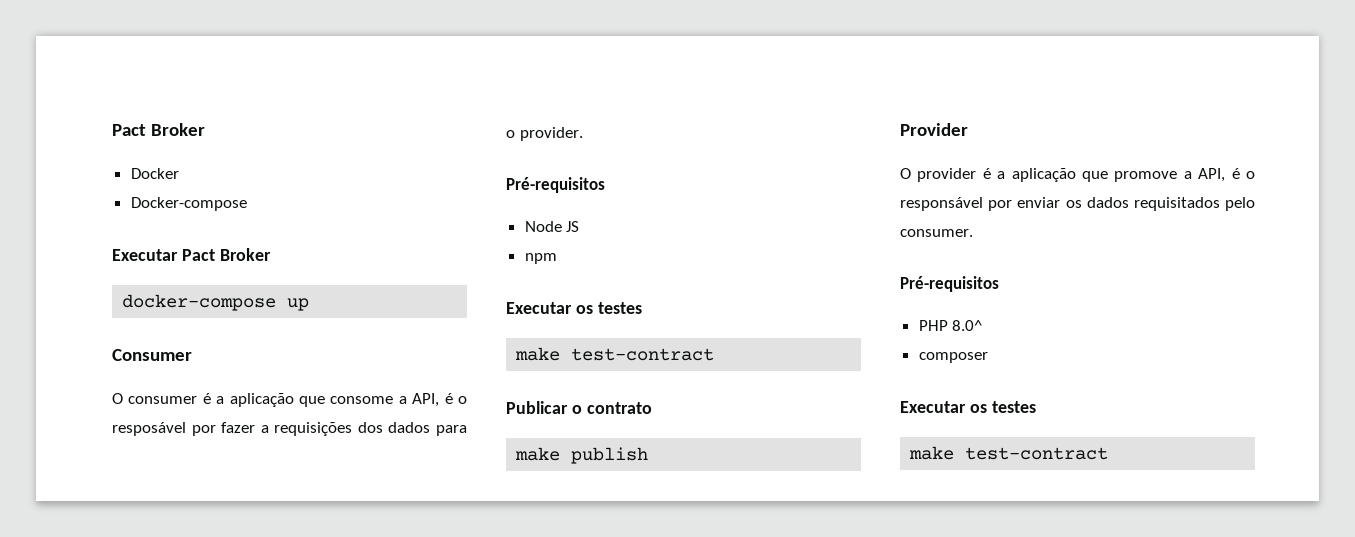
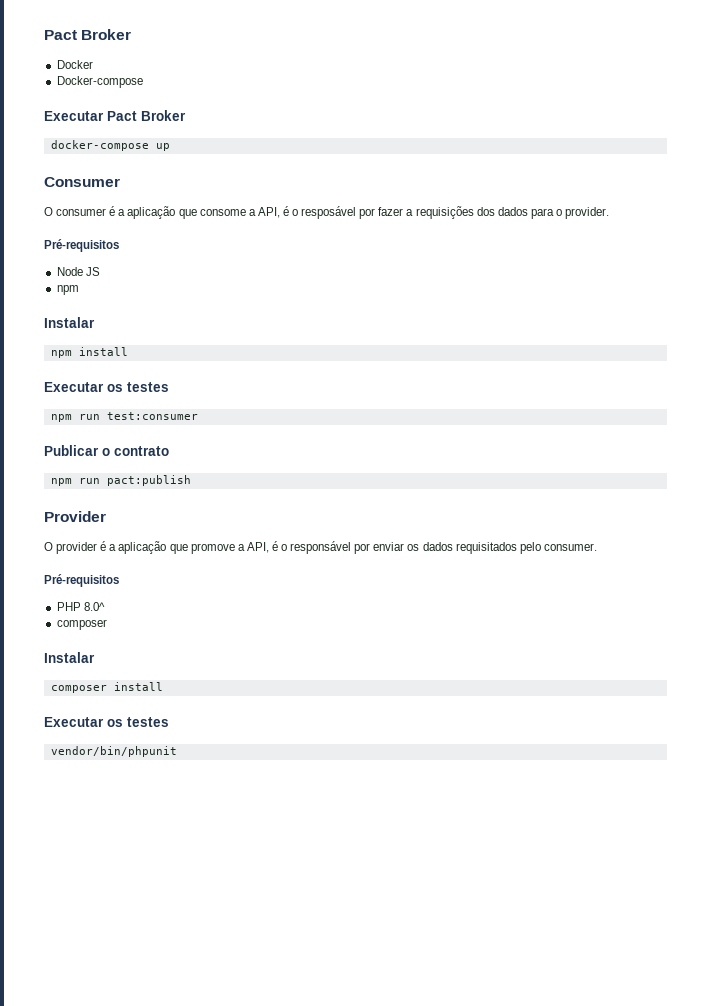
  Node JS
  npm
+ Instalar
+ npm install
  Executar os testes
- make test-contract
+ npm run test:consumer
- make publish
+ npm run pact:publish
  PHP 8.0^
  composer
+ Instalar
+ composer install
  Executar os testes
- make test-contract
+ vendor/bin/phpunit

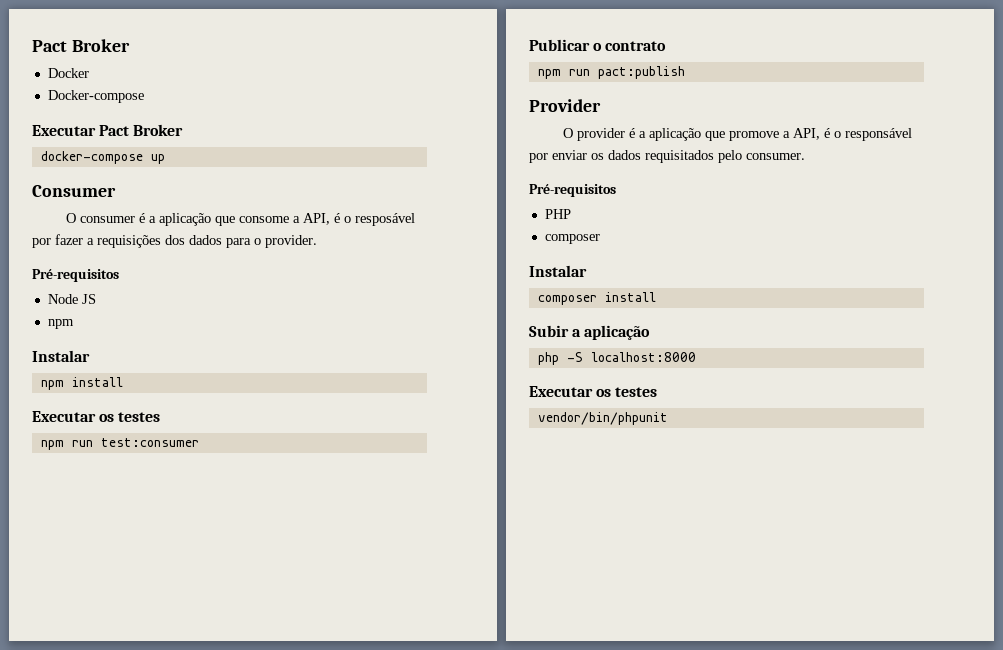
- PHP 8.0^
+ PHP
+ Subir a aplicação
+ php -S localhost:8000

